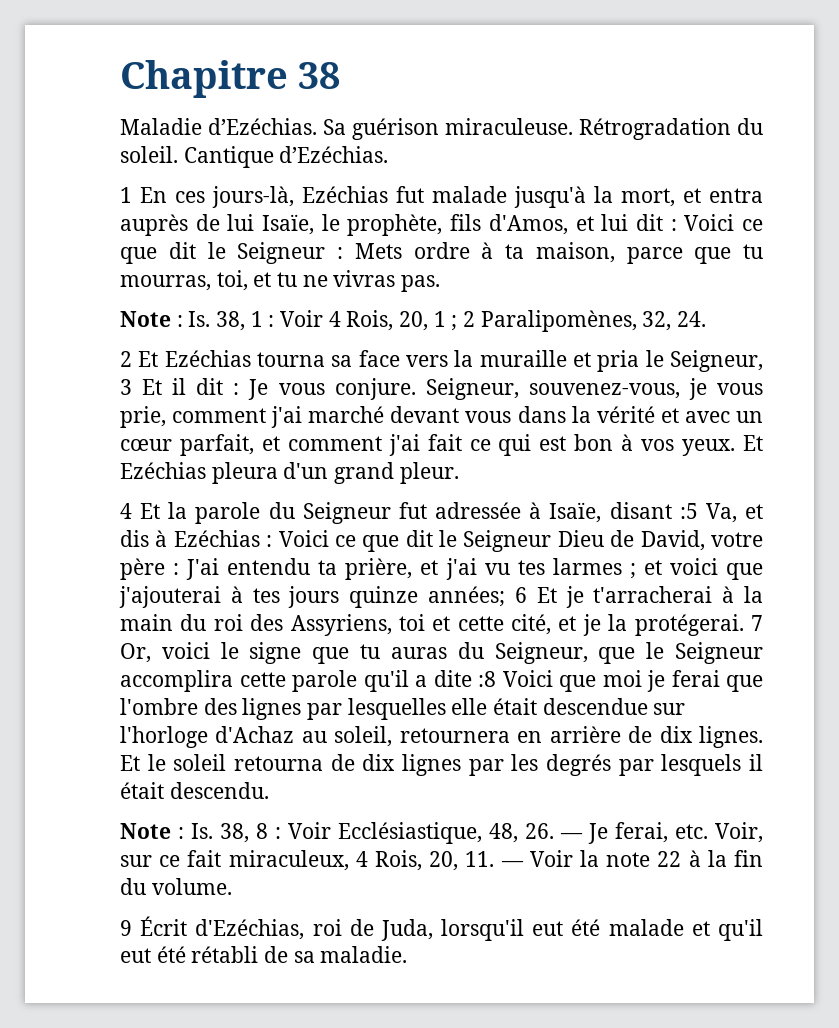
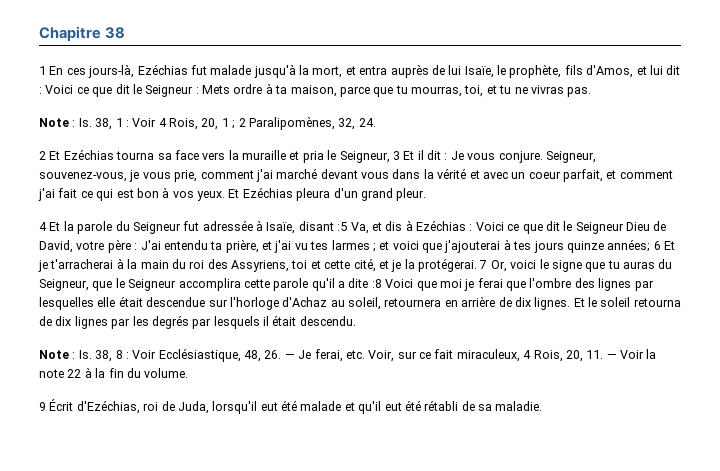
- Maladie d’Ezéchias. Sa guérison miraculeuse. Rétrogradation du soleil. Cantique d’Ezéchias.
- Seigneur, souvenez-vous, je vous prie, comment j'ai marché devant vous dans la vérité et avec un cœur parfait, et comment j'ai fait ce qui est bon à vos yeux.
+ Seigneur, souvenez-vous, je vous prie, comment j'ai marché devant vous dans la vérité et avec un coeur parfait, et comment j'ai fait ce qui est bon à vos yeux.

